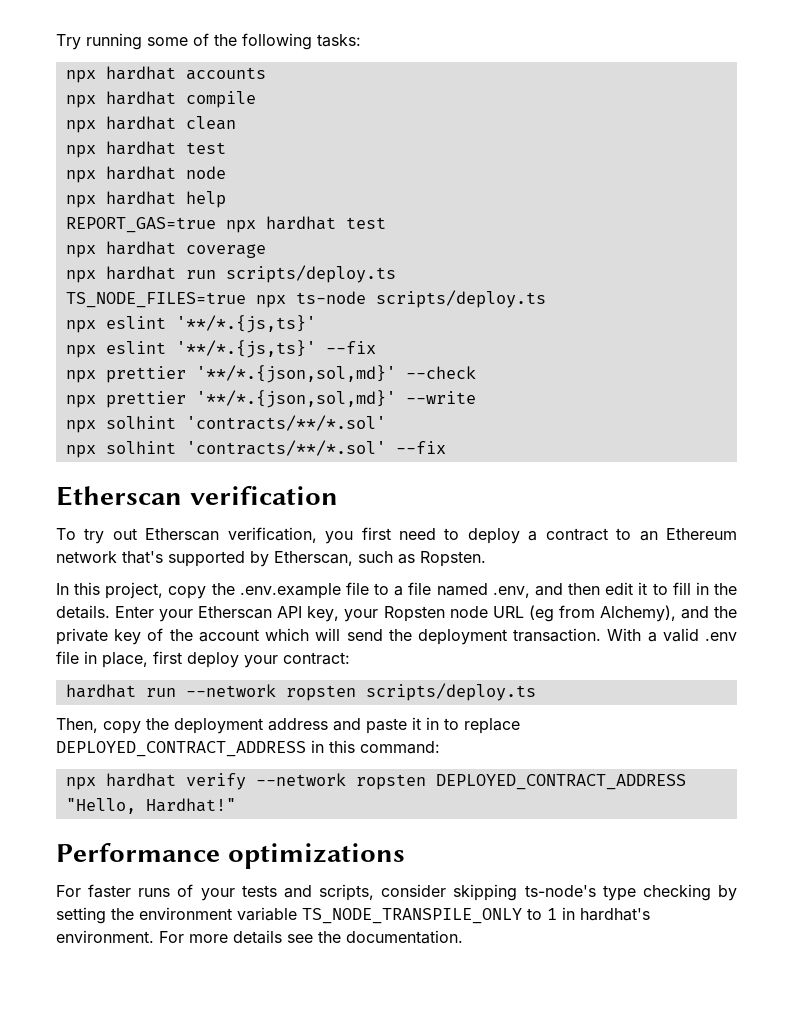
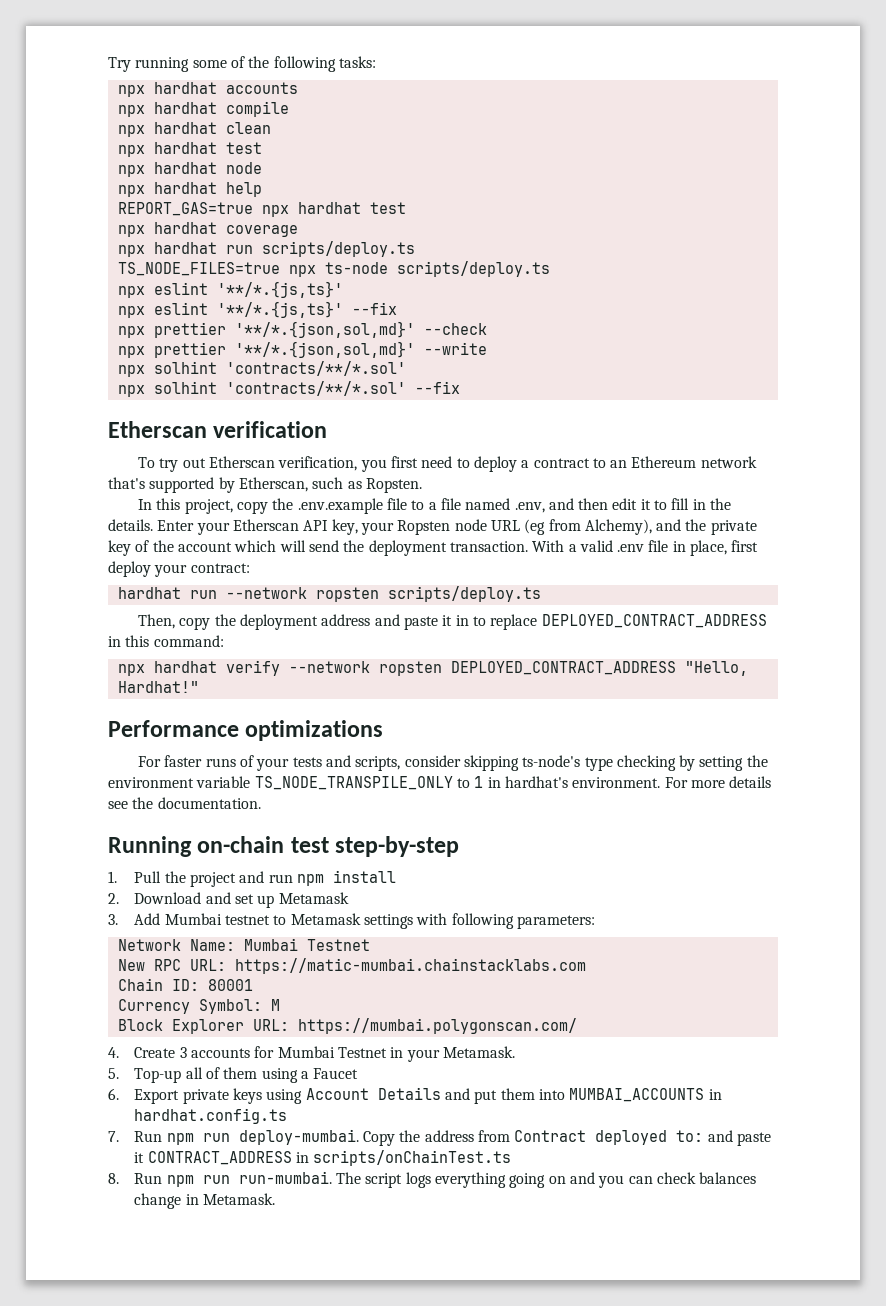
+ Running on-chain test step-by-step
+ 1. Pull the project and run npm install
+ 2. Download and set up Metamask
+ 3. Add Mumbai testnet to Metamask settings with following parameters:
+ Network Name: Mumbai Testnet
+ New RPC URL: https://matic-mumbai.chainstacklabs.com
+ Chain ID: 80001
+ Currency Symbol: M
+ Block Explorer URL: https://mumbai.polygonscan.com/
+ 4. Create 3 accounts for Mumbai Testnet in your Metamask.
+ 5. Top-up all of them using a Faucet
+ 6. Export private keys using Account Details and put them into MUMBAI_ACCOUNTS in hardhat.config.ts
+ 7. Run npm run deploy-mumbai. Copy the address from Contract deployed to: and paste it CONTRACT_ADDRESS in scripts/onChainTest.ts
+ 8. Run npm run run-mumbai. The script logs everything going on and you can check balances change in Metamask.

